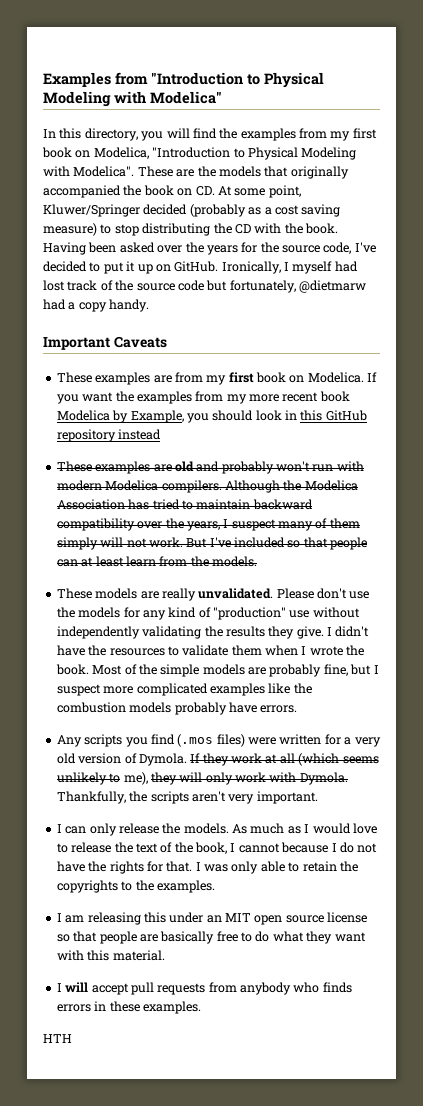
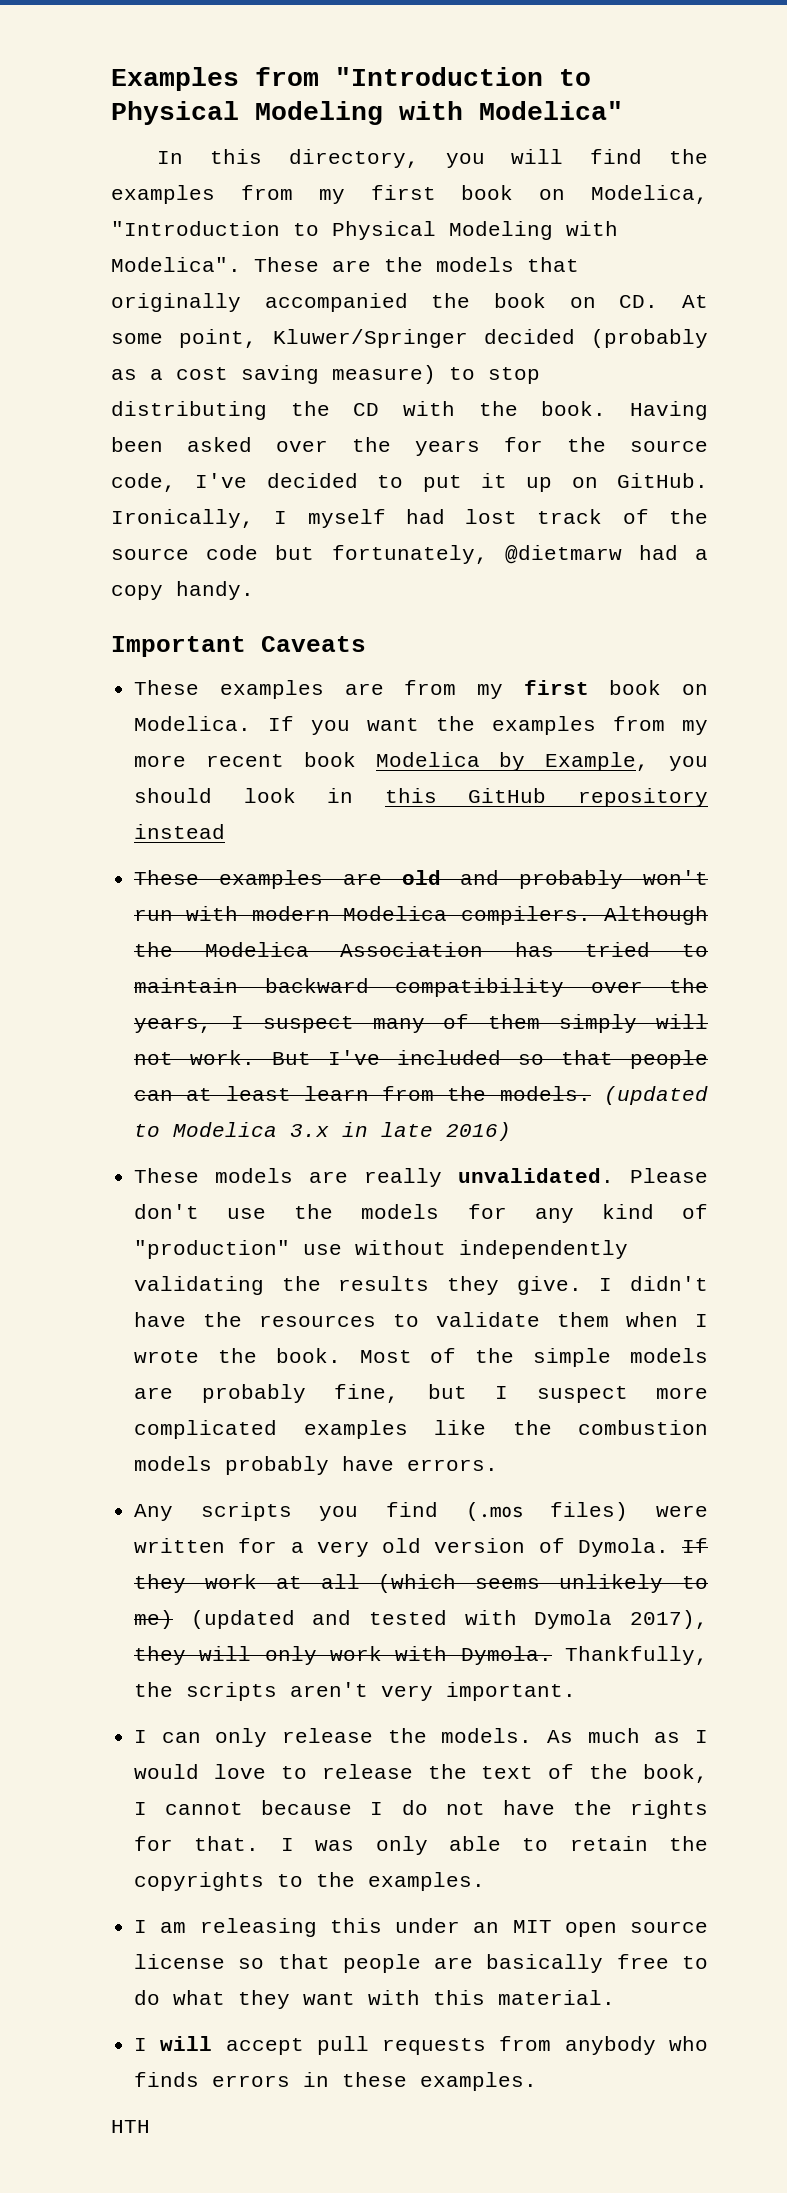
+ (updated to Modelica 3.x in late 2016)
- If they work at all (which seems unlikely to me), they will only work with Dymola.
+ If they work at all (which seems unlikely to me) (updated and tested with Dymola 2017), they will only work with Dymola.

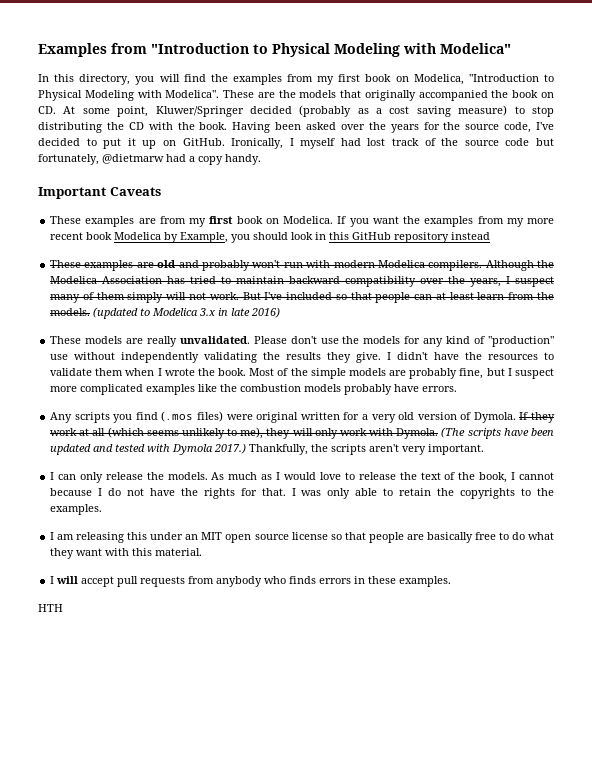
- Any scripts you find (.mos files) were written for a very old version of Dymola.
+ Any scripts you find (.mos files) were original written for a very old version of Dymola.
- If they work at all (which seems unlikely to me) (updated and tested with Dymola 2017), they will only work with Dymola.
+ If they work at all (which seems unlikely to me), they will only work with Dymola.
+ (The scripts have been updated and tested with Dymola 2017.)

